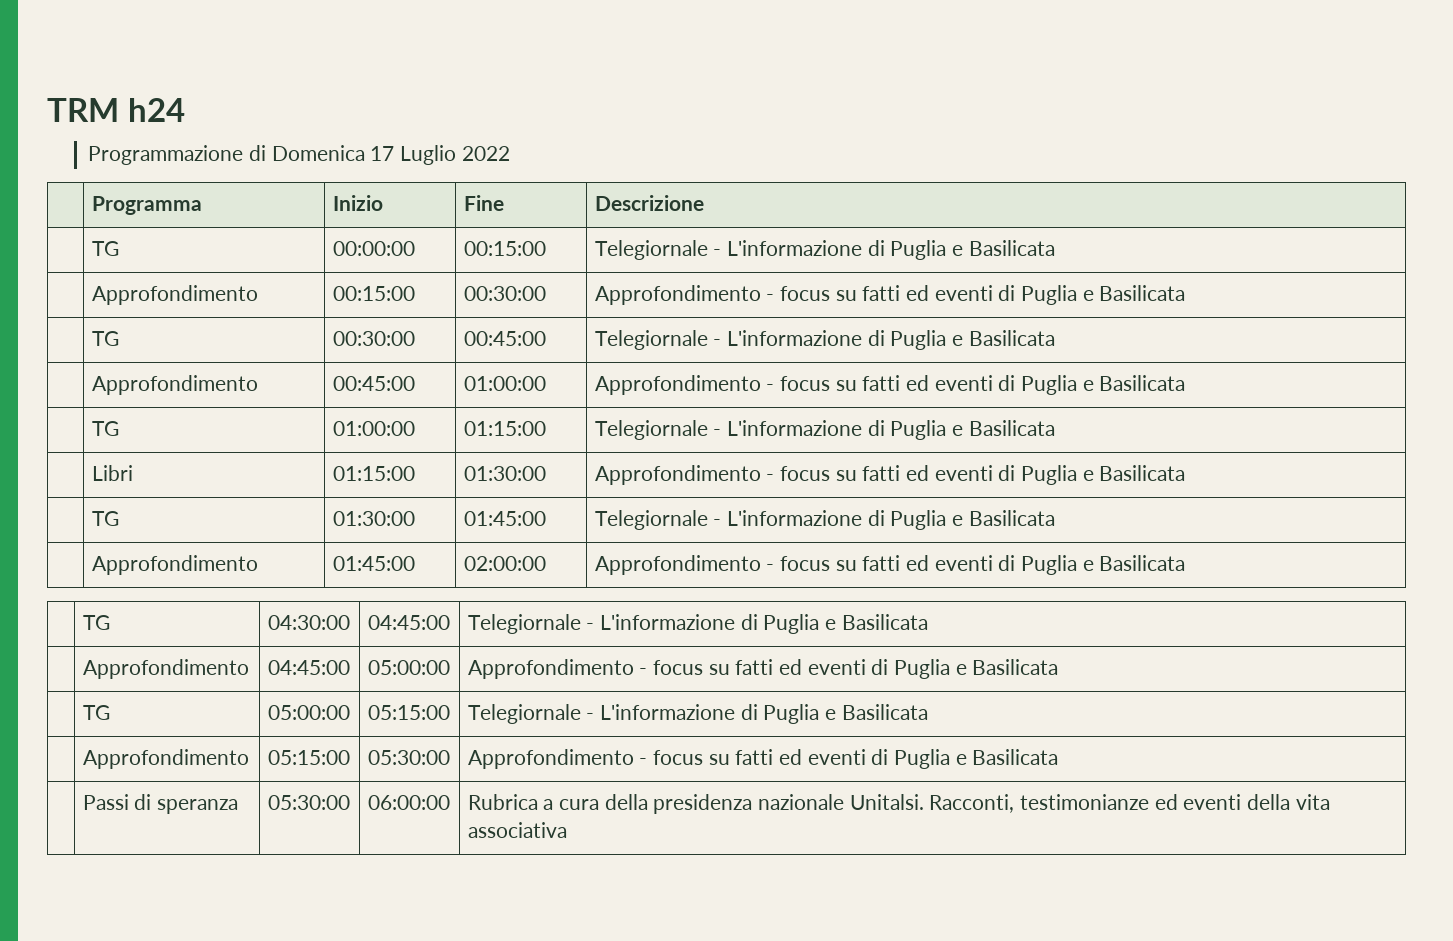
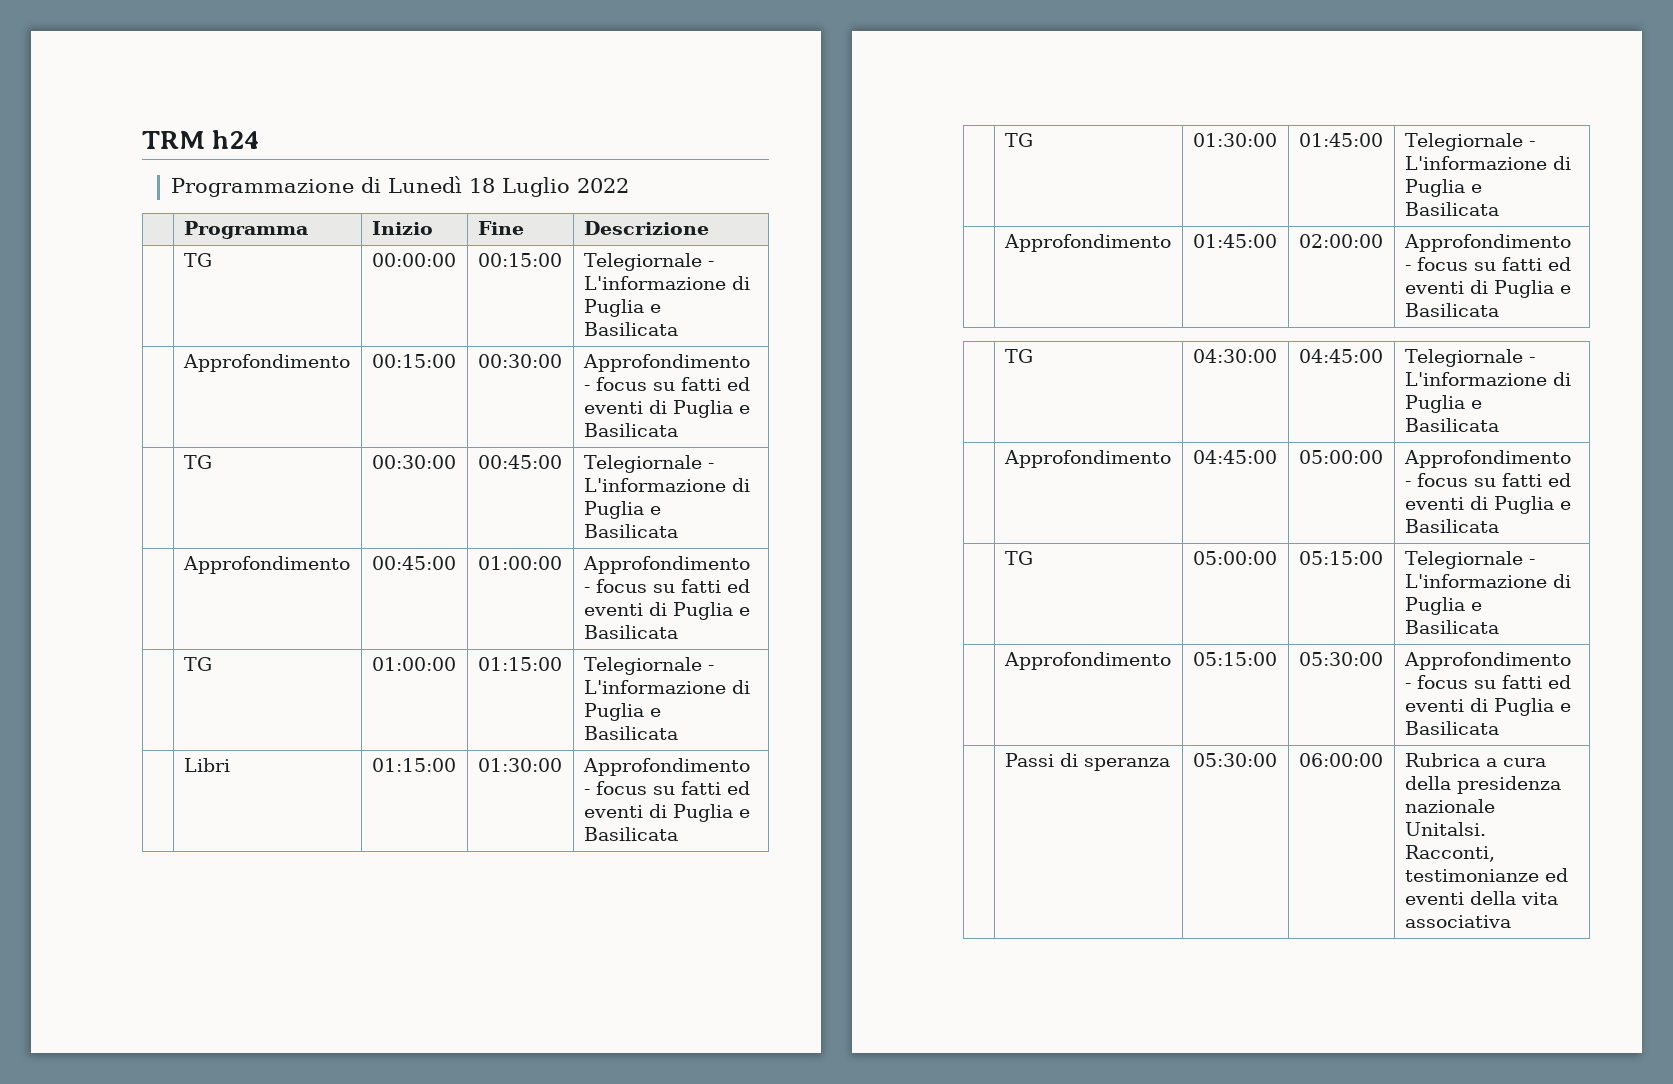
- Programmazione di Domenica 17 Luglio 2022
+ Programmazione di Lunedì 18 Luglio 2022

